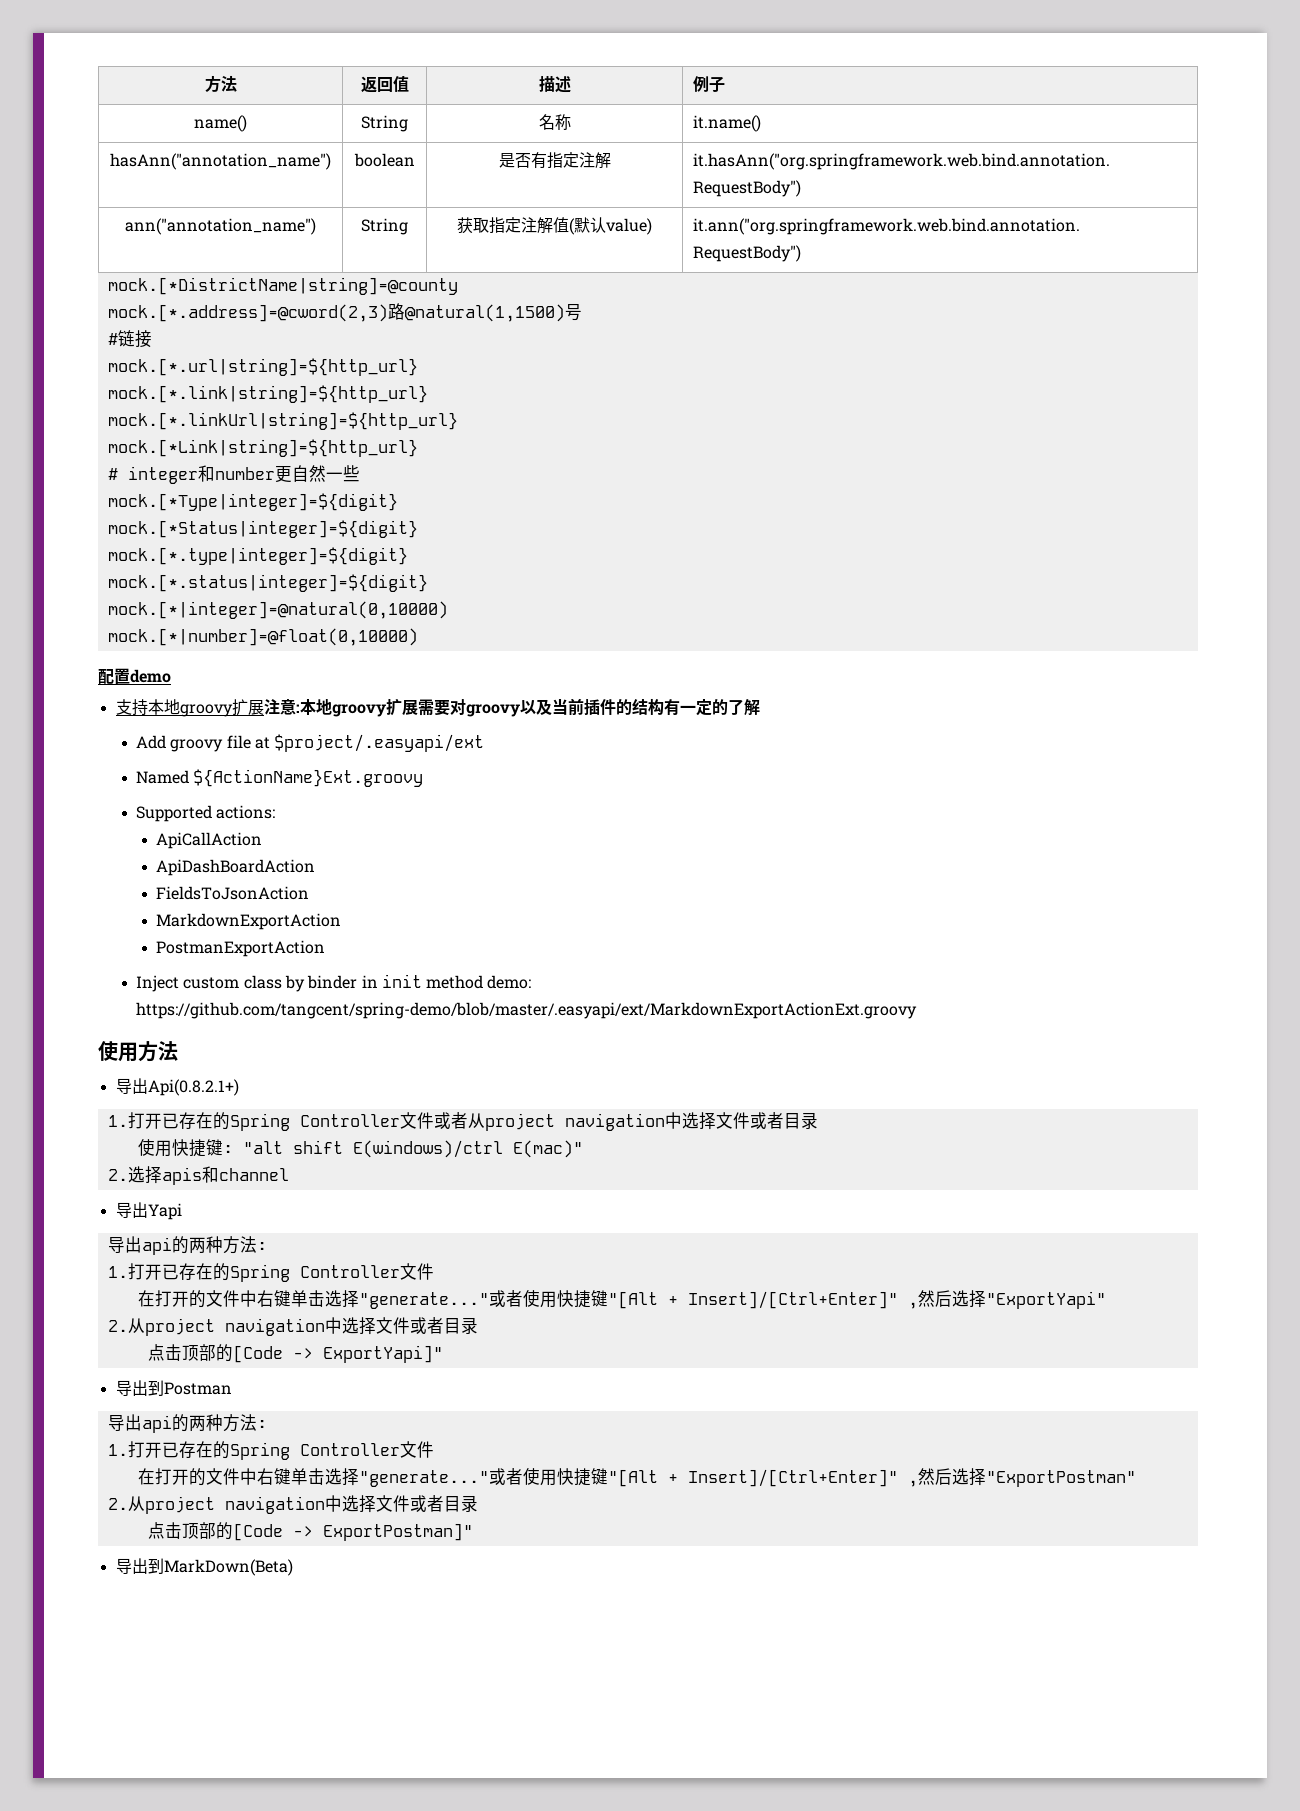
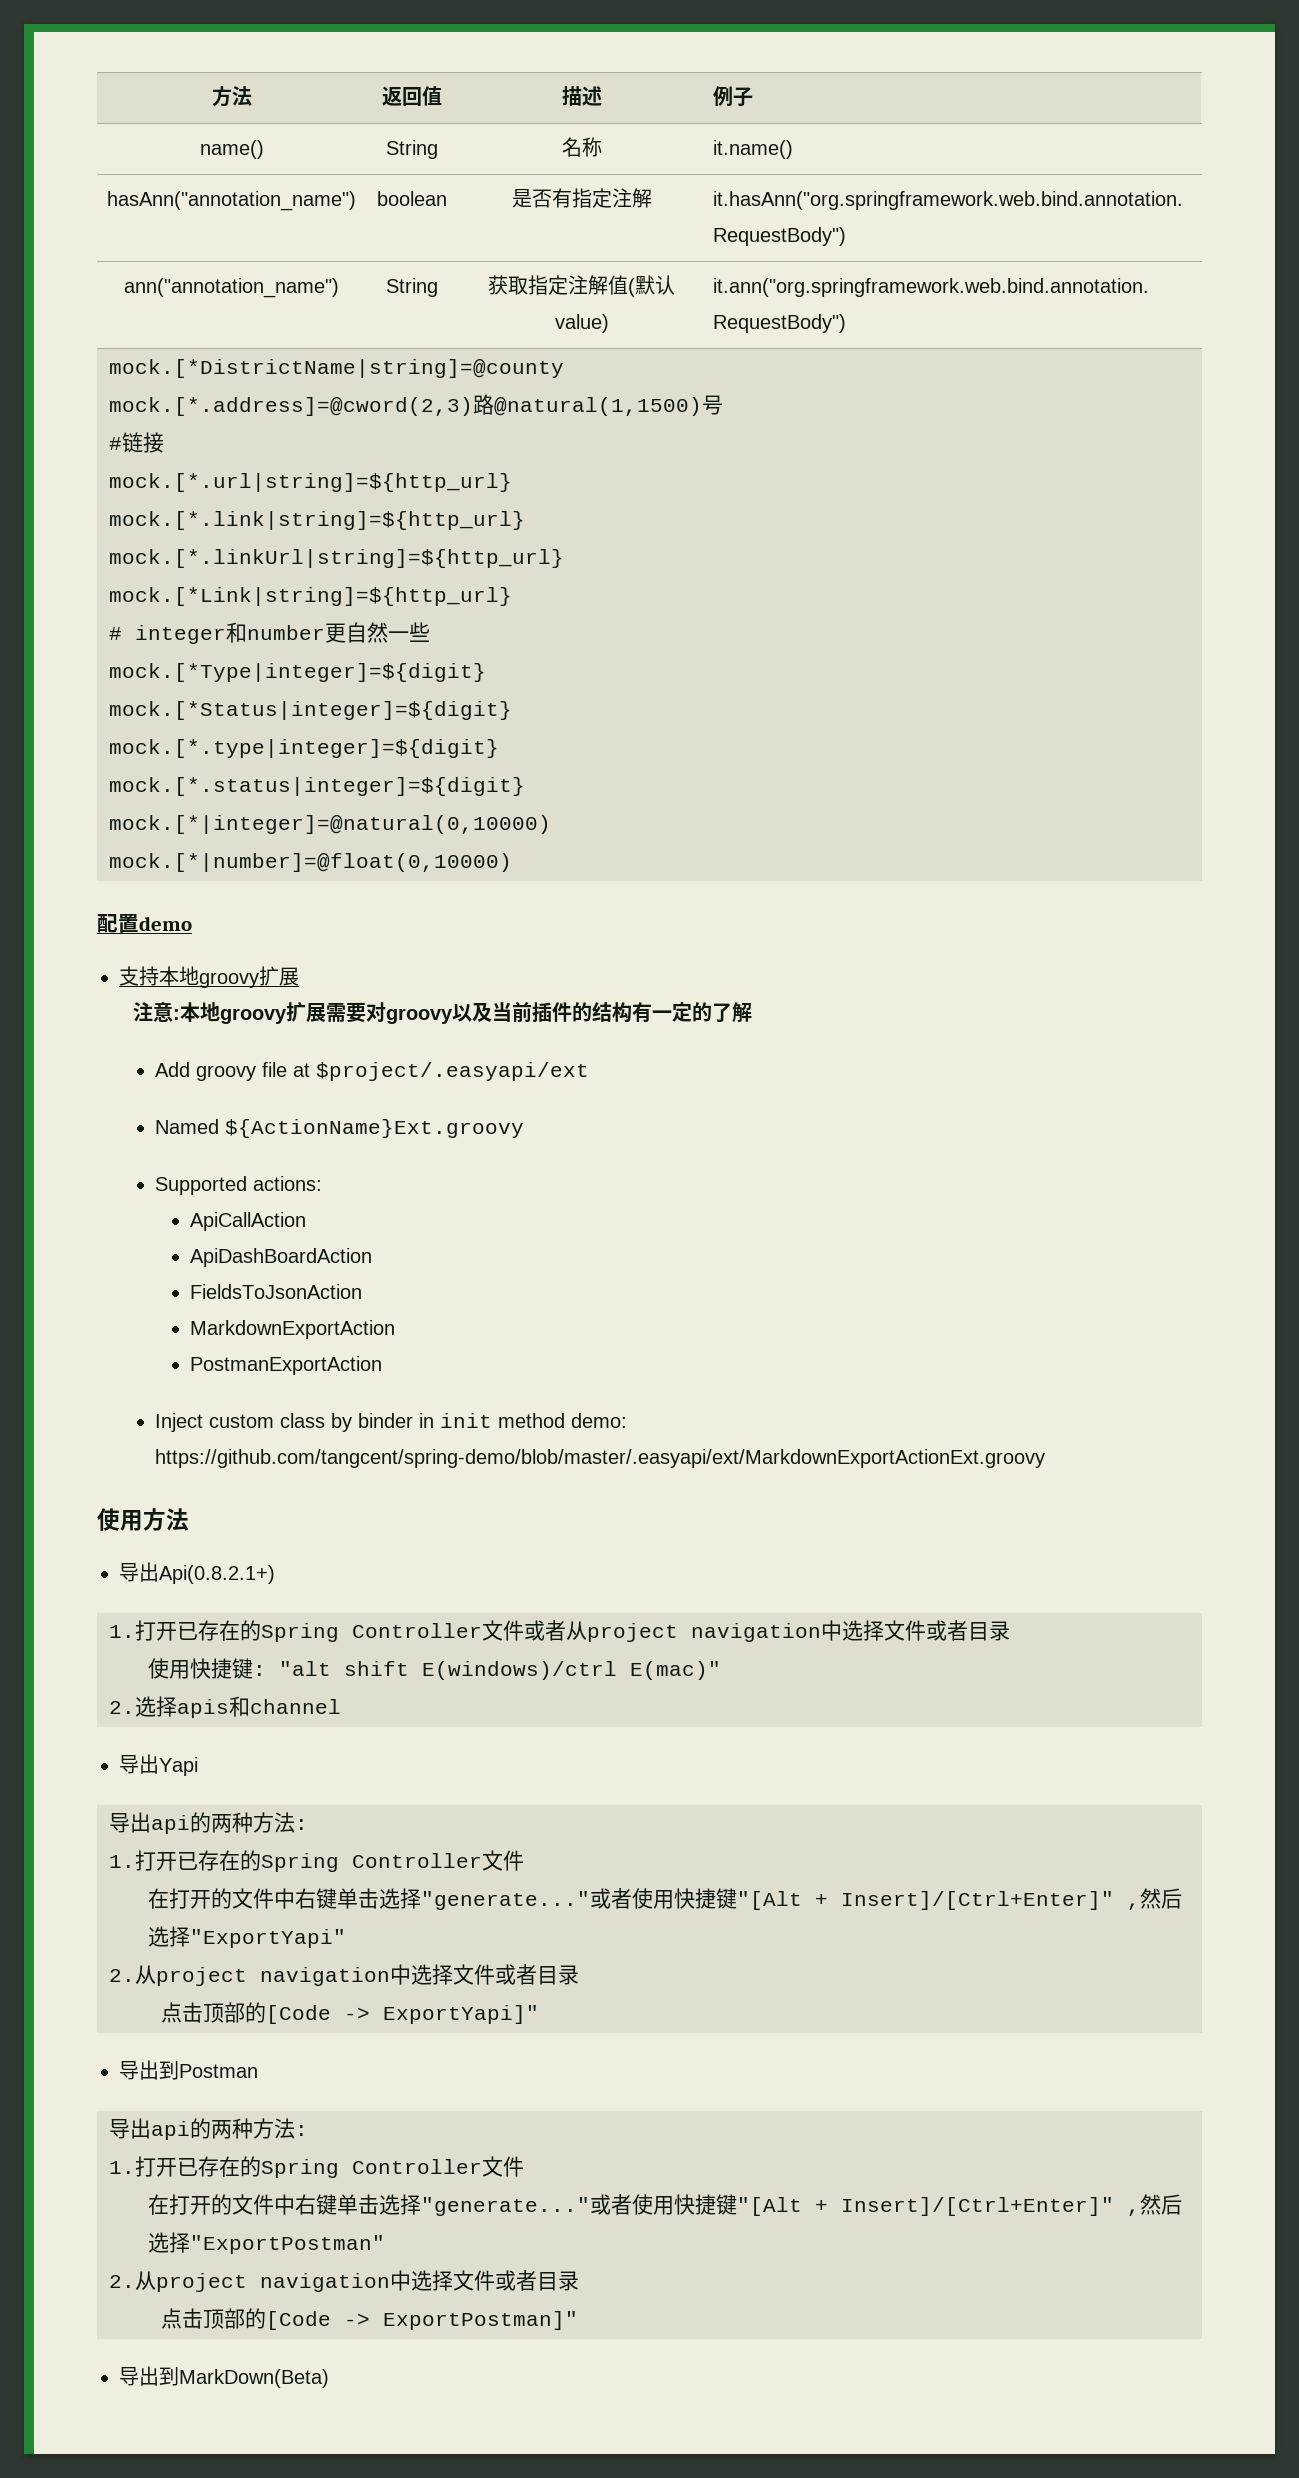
- 支持本地groovy扩展注意:本地groovy扩展需要对groovy以及当前插件的结构有一定的了解
+ 支持本地groovy扩展
+ 注意:本地groovy扩展需要对groovy以及当前插件的结构有一定的了解

